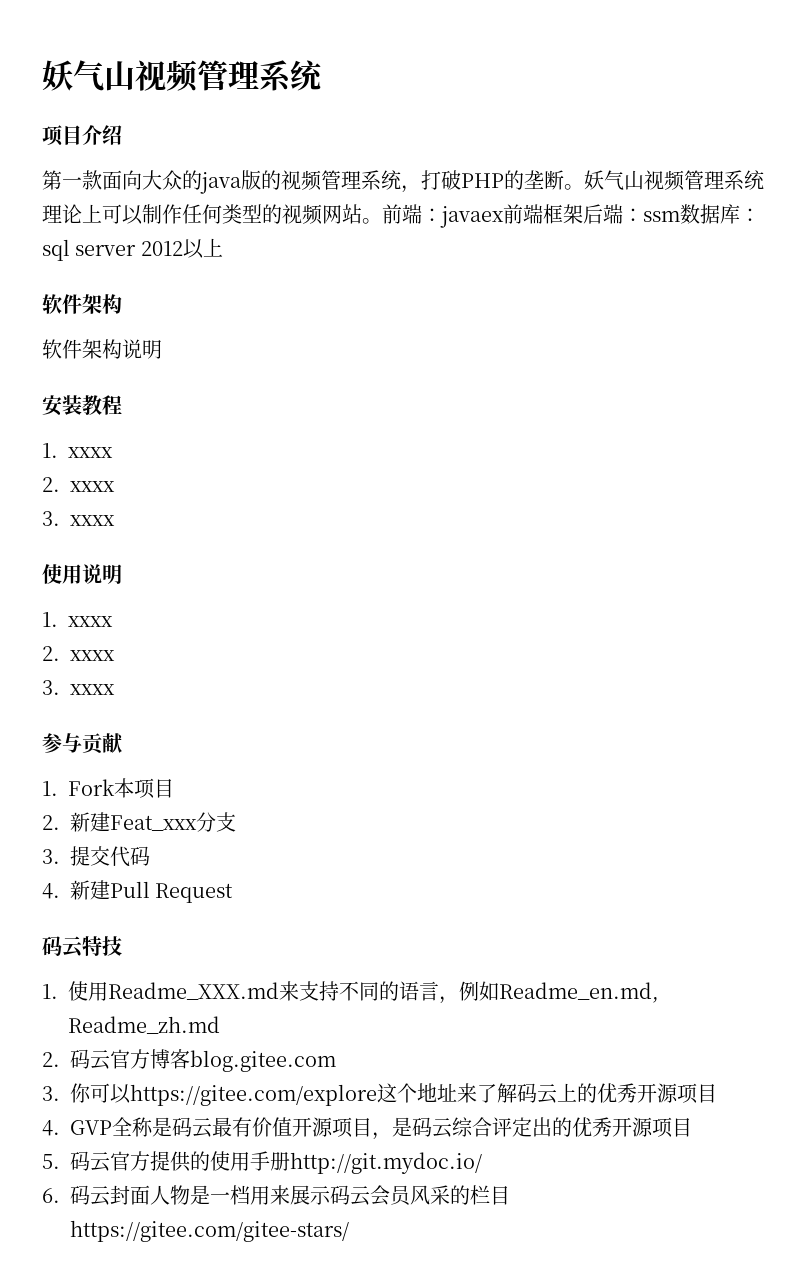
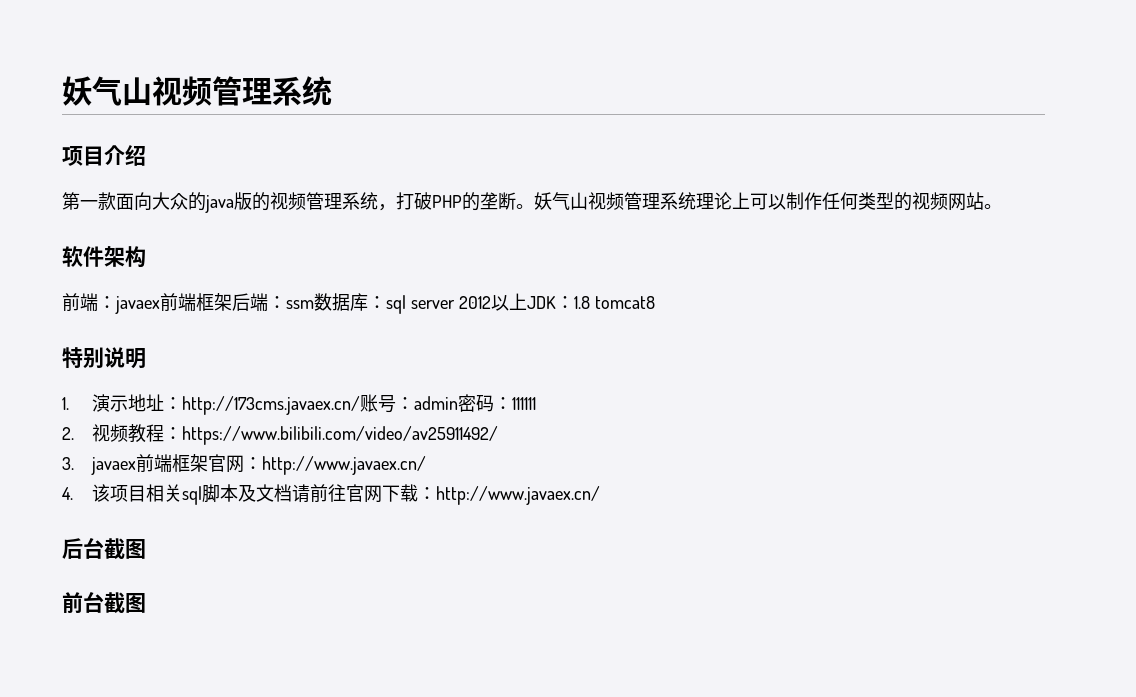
- 妖气山视频管理系统理论上可以制作任何类型的视频网站。前端：javaex前端框架后端：ssm数据库：sql server 2012以上
+ 妖气山视频管理系统理论上可以制作任何类型的视频网站。
  软件架构
- 软件架构说明
- 安装教程
- 1. xxxx
- 2. xxxx
- 3. xxxx
- 使用说明
- 1. xxxx
- 2. xxxx
- 3. xxxx
- 参与贡献
- 1. Fork本项目
- 2.新建Feat_xxx分支
- 3.提交代码
- 4.新建Pull Request
- 码云特技
- 1.使用Readme_XXX.md来支持不同的语言，例如Readme_en.md, Readme_zh.md
- 2.码云官方博客blog.gitee.com
- 3.你可以https://gitee.com/explore这个地址来了解码云上的优秀开源项目
- 4. GVP全称是码云最有价值开源项目，是码云综合评定出的优秀开源项目
- 5.码云官方提供的使用手册http://git.mydoc.io/
- 6.码云封面人物是一档用来展示码云会员风采的栏目https://gitee.com/gitee-stars/
+ 前端：javaex前端框架后端：ssm数据库：sql server 2012以上JDK：1.8 tomcat8
+ 特别说明
+ 1.演示地址：http://173cms.javaex.cn/账号：admin密码：111111
+ 2.视频教程：https://www.bilibili.com/video/av25911492/
+ 3. javaex前端框架官网：http://www.javaex.cn/
+ 4.该项目相关sql脚本及文档请前往官网下载：http://www.javaex.cn/
+ 后台截图
+ 前台截图

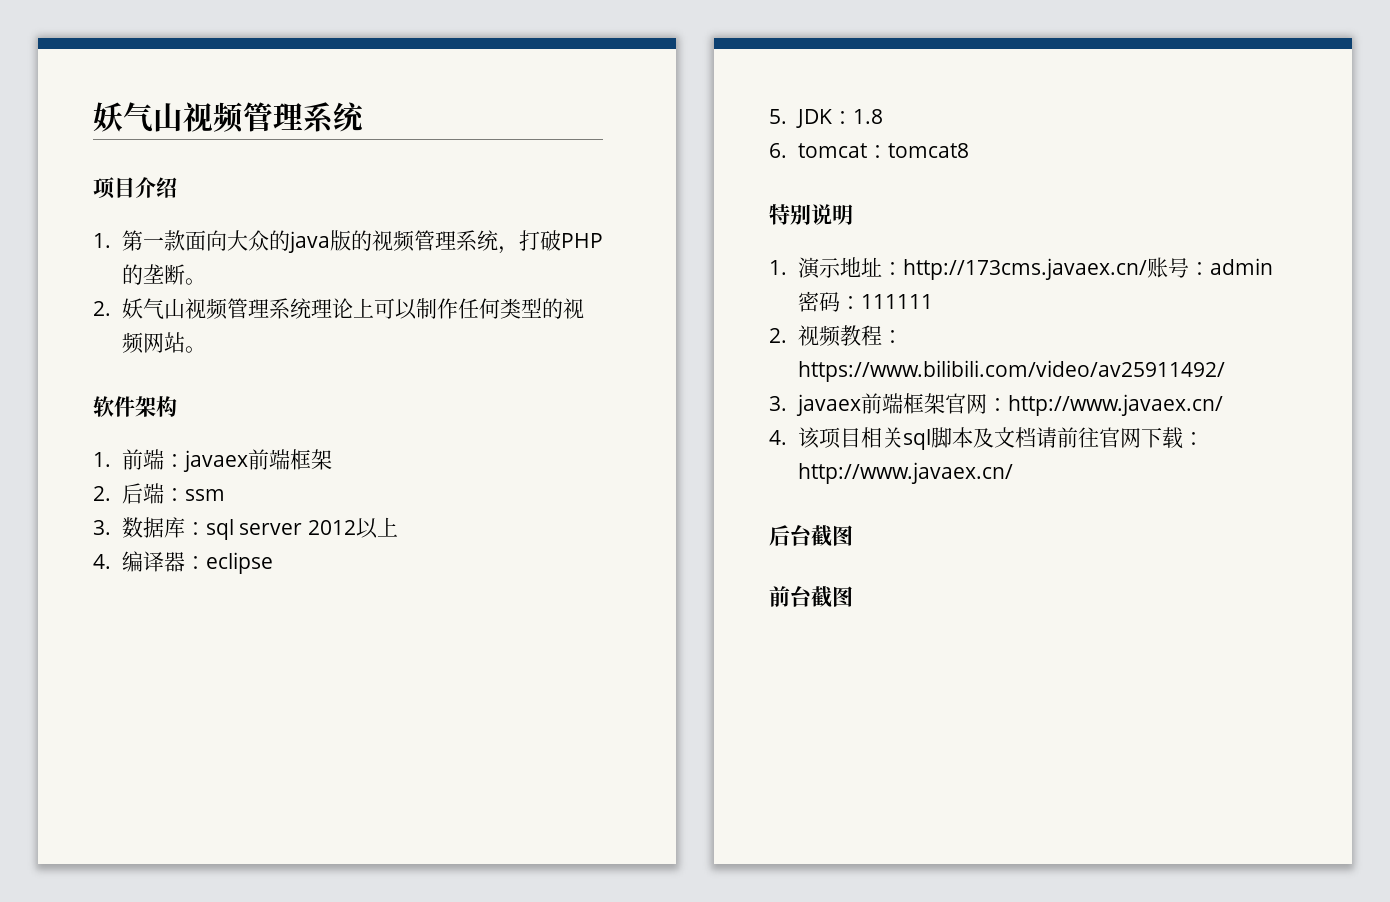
- 第一款面向大众的java版的视频管理系统，打破PHP的垄断。妖气山视频管理系统理论上可以制作任何类型的视频网站。
+ 1.第一款面向大众的java版的视频管理系统，打破PHP的垄断。
+ 2.妖气山视频管理系统理论上可以制作任何类型的视频网站。
- 前端：javaex前端框架后端：ssm数据库：sql server 2012以上JDK：1.8 tomcat8
+ 1.前端：javaex前端框架
+ 2.后端：ssm
+ 3.数据库：sql server 2012以上
+ 4.编译器：eclipse
+ 5. JDK：1.8
+ 6. tomcat：tomcat8

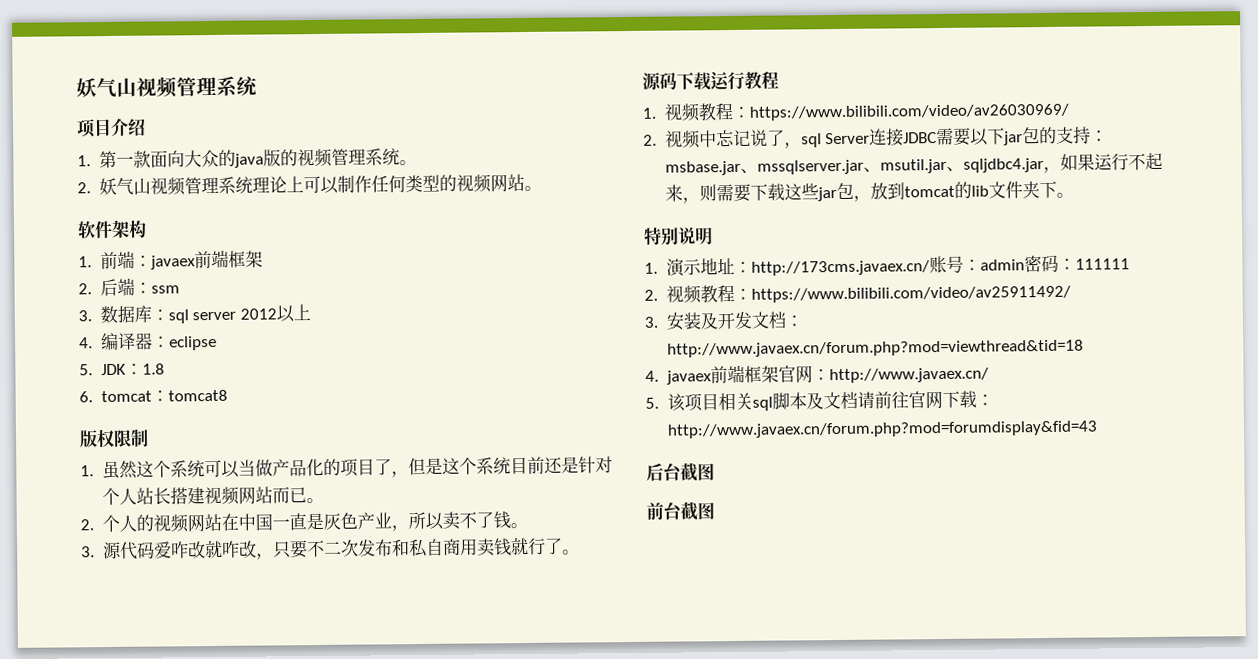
- 1.第一款面向大众的java版的视频管理系统，打破PHP的垄断。
+ 1.第一款面向大众的java版的视频管理系统。
+ 版权限制
+ 1.虽然这个系统可以当做产品化的项目了，但是这个系统目前还是针对个人站长搭建视频网站而已。
+ 2.个人的视频网站在中国一直是灰色产业，所以卖不了钱。
+ 3.源代码爱咋改就咋改，只要不二次发布和私自商用卖钱就行了。
+ 源码下载运行教程
+ 1.视频教程：https://www.bilibili.com/video/av26030969/
+ 2.视频中忘记说了，sql Server连接JDBC需要以下jar包的支持：msbase.jar、mssqlserver.jar、msutil.jar、sqljdbc4.jar，如果运行不起来，则需要下载这些jar包，放到tomcat的lib文件夹下。
- 3. javaex前端框架官网：http://www.javaex.cn/
+ 3.安装及开发文档：http://www.javaex.cn/forum.php?mod=viewthread&tid=18
+ 4. javaex前端框架官网：http://www.javaex.cn/
- 4.该项目相关sql脚本及文档请前往官网下载：http://www.javaex.cn/
+ 5.该项目相关sql脚本及文档请前往官网下载：http://www.javaex.cn/forum.php?mod=forumdisplay&fid=43

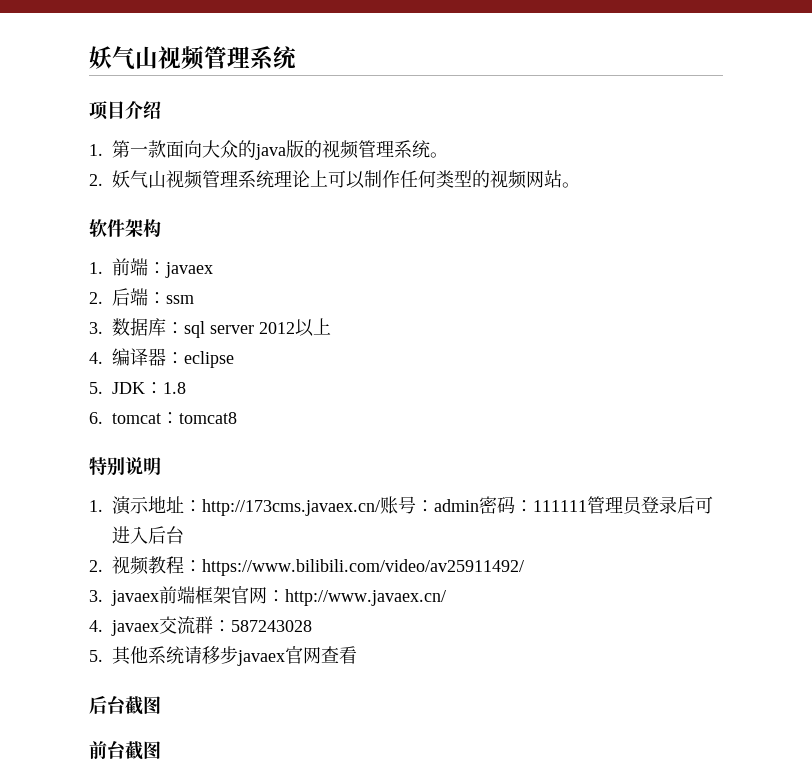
- 1.前端：javaex前端框架
+ 1.前端：javaex
- 版权限制
- 1.虽然这个系统可以当做产品化的项目了，但是这个系统目前还是针对个人站长搭建视频网站而已。
- 2.个人的视频网站在中国一直是灰色产业，所以卖不了钱。
- 3.源代码爱咋改就咋改，只要不二次发布和私自商用卖钱就行了。
- 源码下载运行教程
- 1.视频教程：https://www.bilibili.com/video/av26030969/
- 2.视频中忘记说了，sql Server连接JDBC需要以下jar包的支持：msbase.jar、mssqlserver.jar、msutil.jar、sqljdbc4.jar，如果运行不起来，则需要下载这些jar包，放到tomcat的lib文件夹下。
- 1.演示地址：http://173cms.javaex.cn/账号：admin密码：111111
+ 1.演示地址：http://173cms.javaex.cn/账号：admin密码：111111管理员登录后可进入后台
- 3.安装及开发文档：http://www.javaex.cn/forum.php?mod=viewthread&tid=18
- 4. javaex前端框架官网：http://www.javaex.cn/
+ 3. javaex前端框架官网：http://www.javaex.cn/
- 5.该项目相关sql脚本及文档请前往官网下载：http://www.javaex.cn/forum.php?mod=forumdisplay&fid=43
+ 4. javaex交流群：587243028
+ 5.其他系统请移步javaex官网查看

